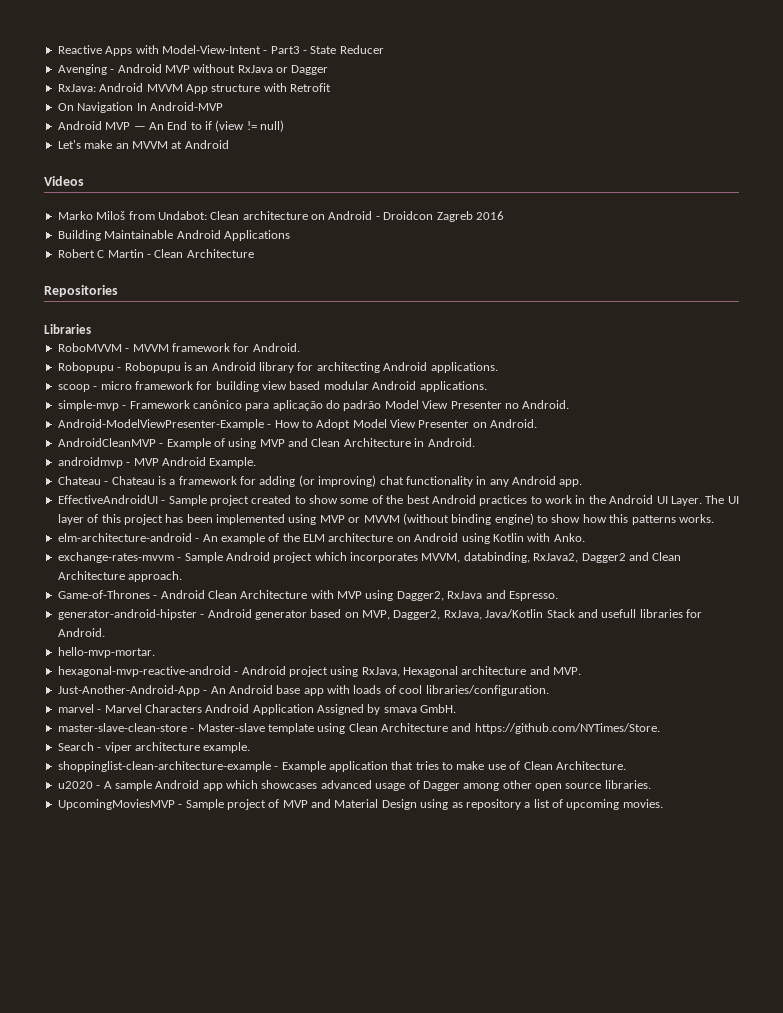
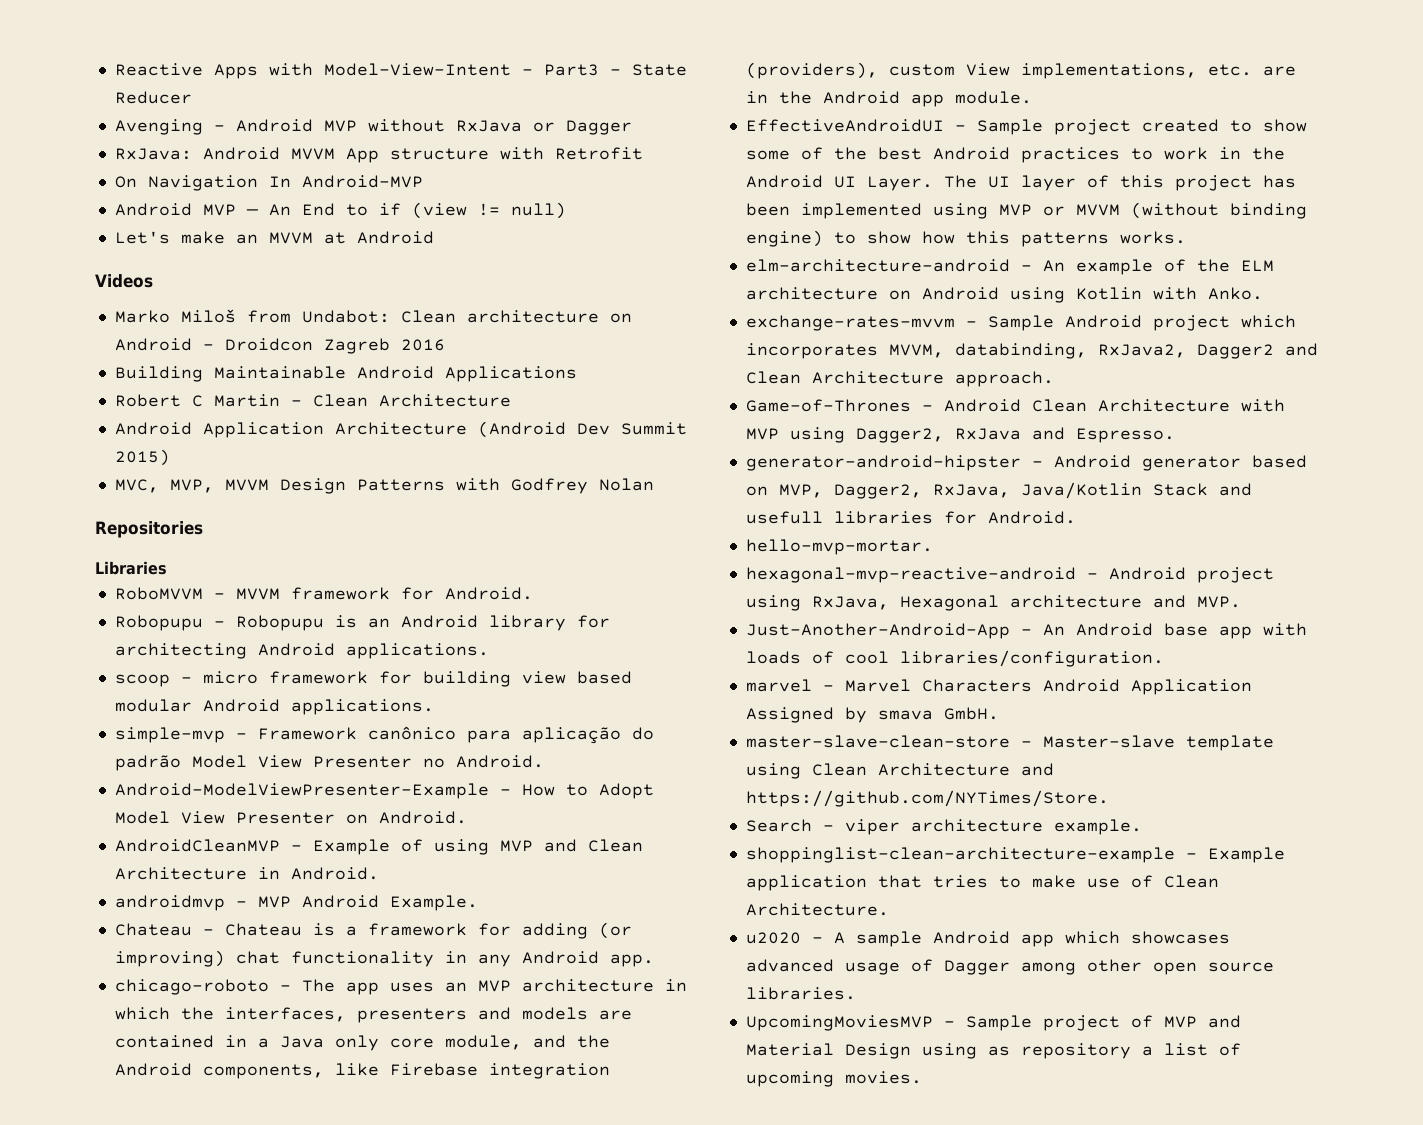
+ Android Application Architecture (Android Dev Summit 2015)
+ MVC, MVP, MVVM Design Patterns with Godfrey Nolan
+ chicago-roboto - The app uses an MVP architecture in which the interfaces, presenters and models are contained in a Java only core module, and the Android components, like Firebase integration (providers), custom View implementations, etc. are in the Android app module.

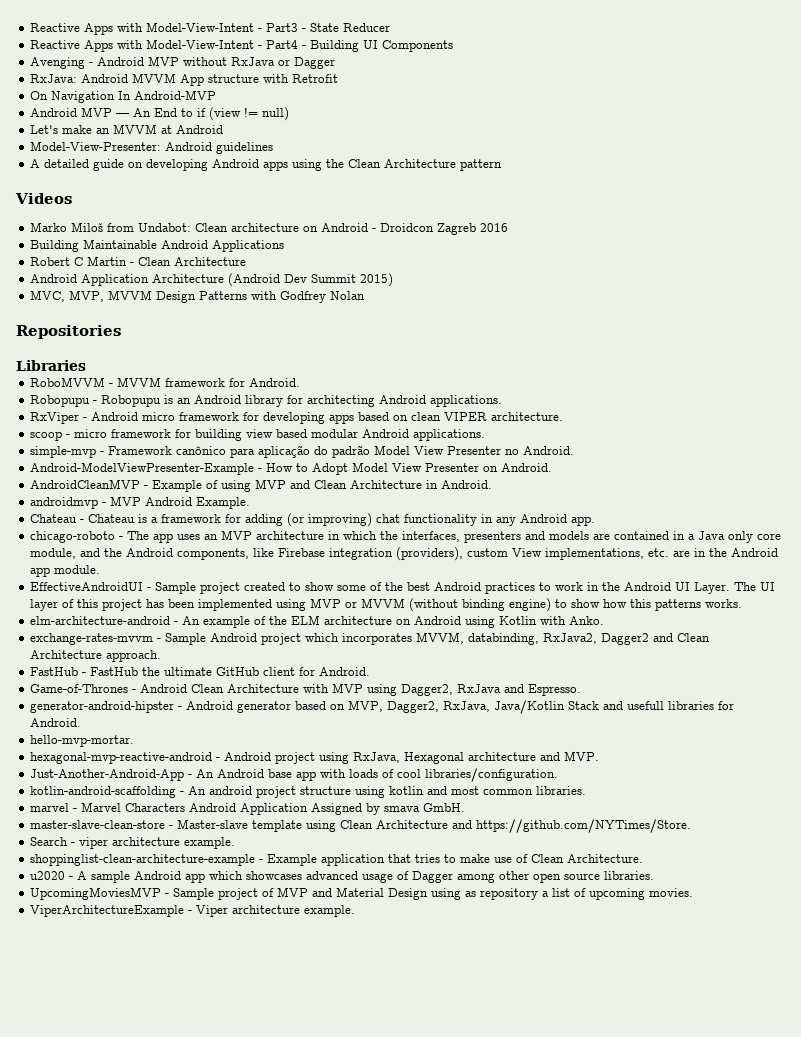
+ Reactive Apps with Model-View-Intent - Part4 - Building UI Components
+ Model-View-Presenter: Android guidelines
+ A detailed guide on developing Android apps using the Clean Architecture pattern
+ RxViper - Android micro framework for developing apps based on clean VIPER architecture.
+ FastHub - FastHub the ultimate GitHub client for Android.
+ kotlin-android-scaffolding - An android project structure using kotlin and most common libraries.
+ ViperArchitectureExample - Viper architecture example.

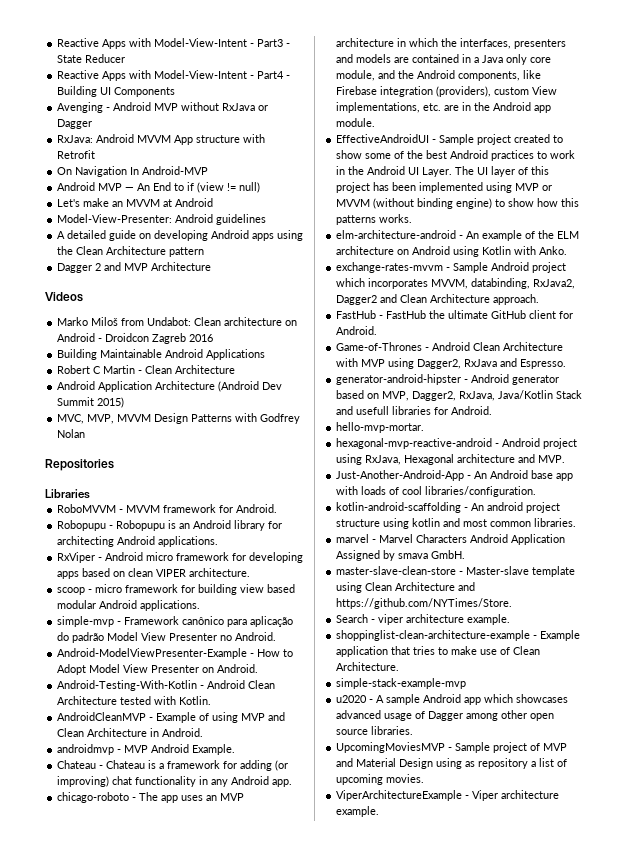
+ Dagger 2 and MVP Architecture
+ Android-Testing-With-Kotlin - Android Clean Architecture tested with Kotlin.
+ simple-stack-example-mvp

